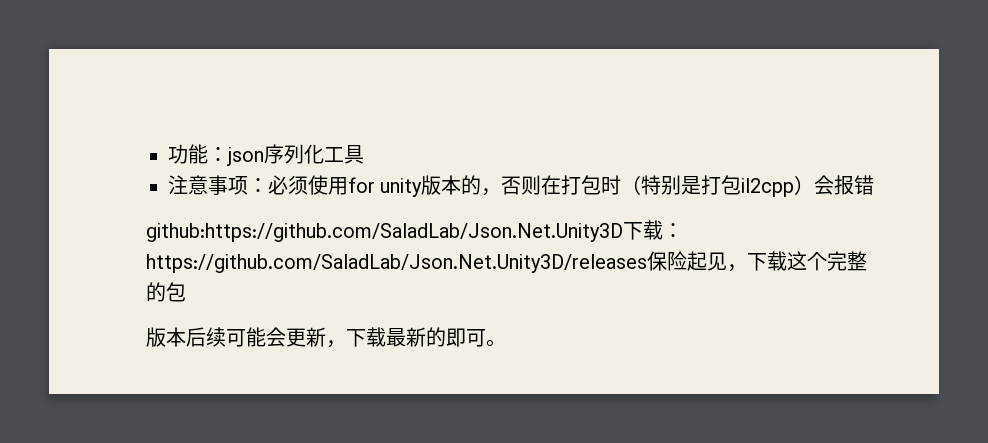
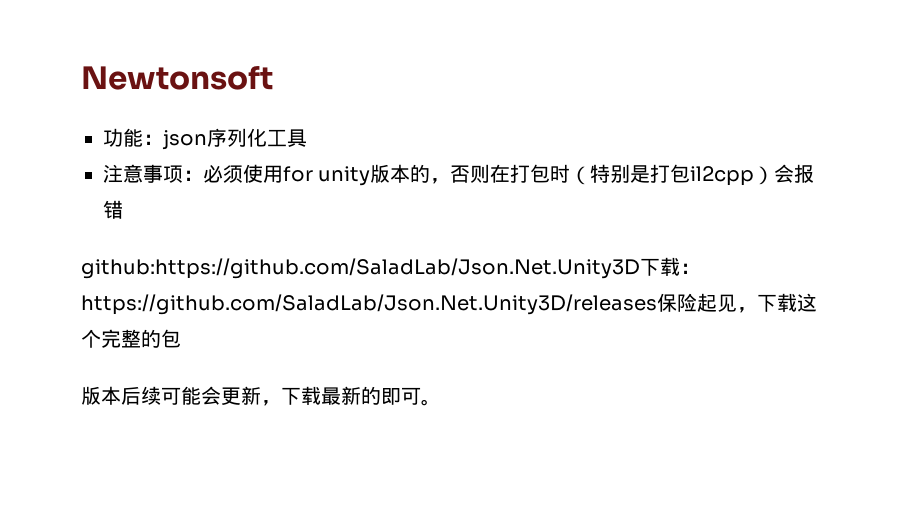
+ Newtonsoft

